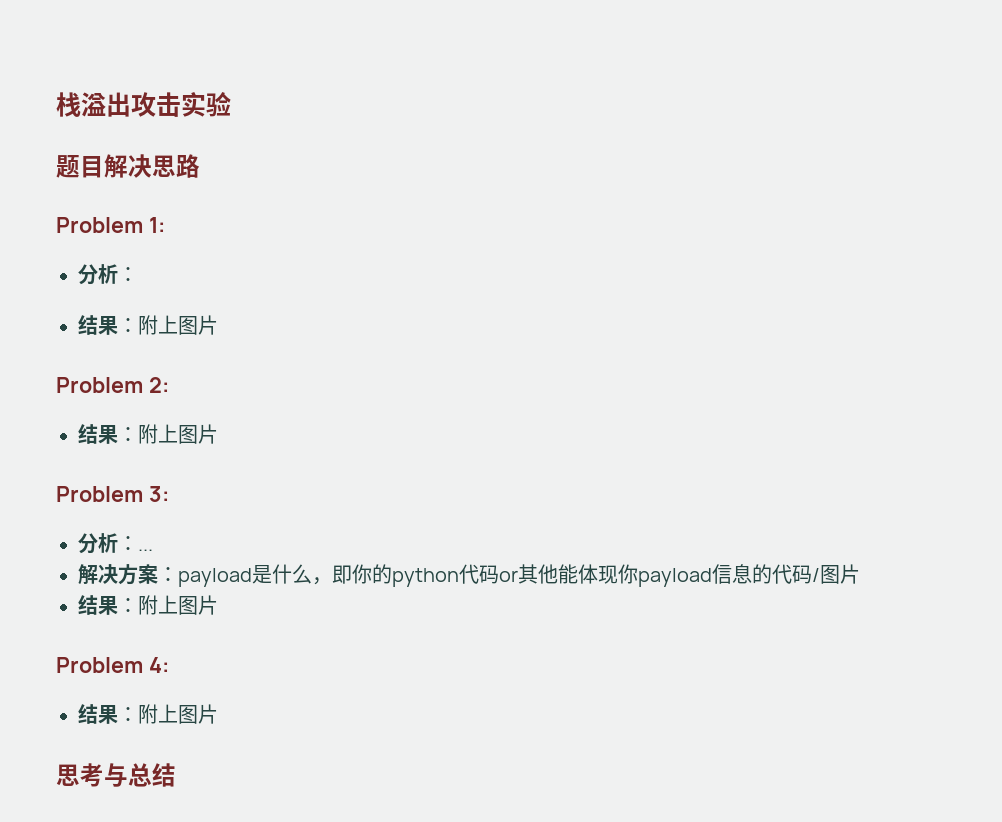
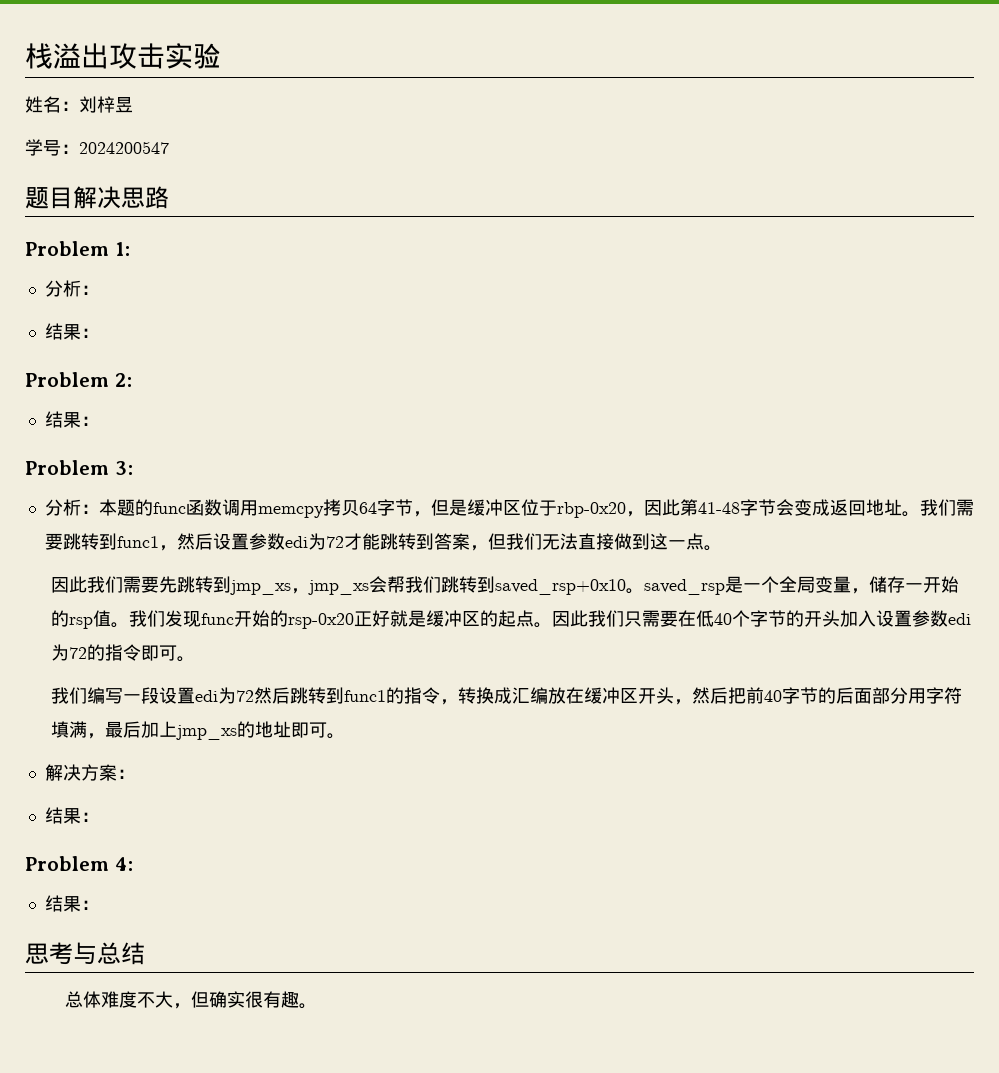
+ 姓名：刘梓昱
+ 学号：2024200547
  Problem 1:
  分析：
- 结果：附上图片
+ 结果：
  Problem 2:
- 结果：附上图片
+ 结果：
- 分析：...
- 解决方案：payload是什么，即你的python代码or其他能体现你payload信息的代码/图片
- 结果：附上图片
+ 分析：本题的func函数调用memcpy拷贝64字节，但是缓冲区位于rbp-0x20，因此第41-48字节会变成返回地址。我们需要跳转到func1，然后设置参数edi为72才能跳转到答案，但我们无法直接做到这一点。
+ 因此我们需要先跳转到jmp_xs，jmp_xs会帮我们跳转到saved_rsp+0x10。saved_rsp是一个全局变量，储存一开始的rsp值。我们发现func开始的rsp-0x20正好就是缓冲区的起点。因此我们只需要在低40个字节的开头加入设置参数edi为72的指令即可。
+ 我们编写一段设置edi为72然后跳转到func1的指令，转换成汇编放在缓冲区开头，然后把前40字节的后面部分用字符填满，最后加上jmp_xs的地址即可。
+ 解决方案：
+ 结果：
  Problem 4:
- 结果：附上图片
+ 结果：
+ 总体难度不大，但确实很有趣。

